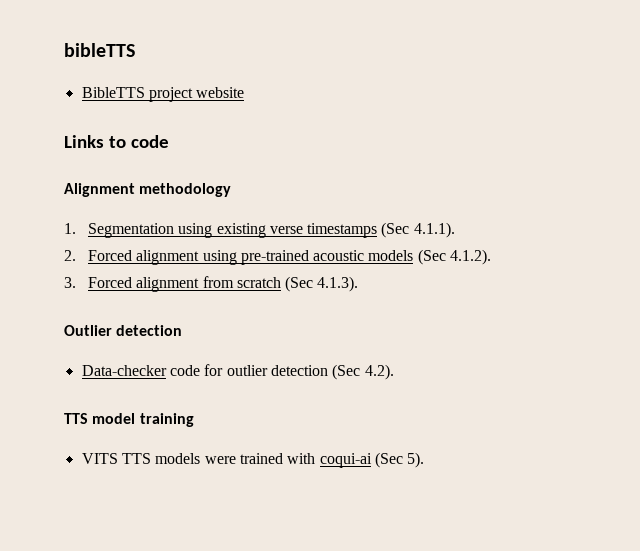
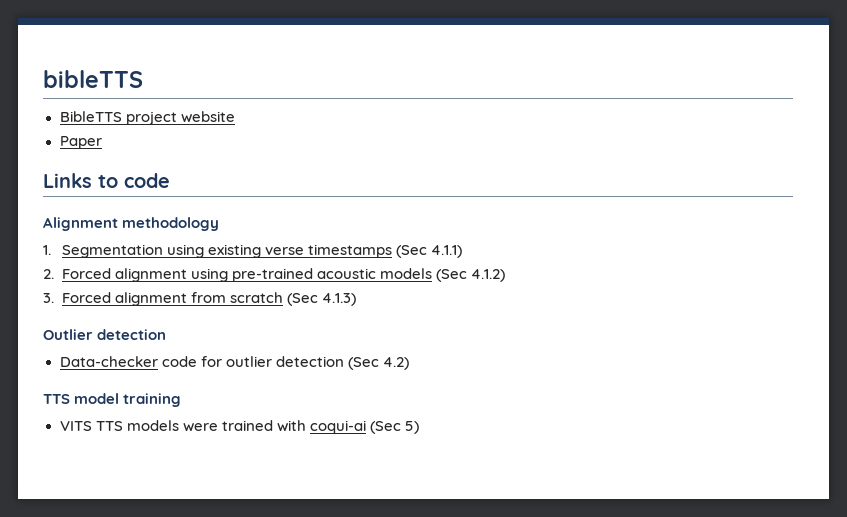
+ Paper
- 1. Segmentation using existing verse timestamps (Sec 4.1.1).
+ 1. Segmentation using existing verse timestamps (Sec 4.1.1)
- 2. Forced alignment using pre-trained acoustic models (Sec 4.1.2).
+ 2. Forced alignment using pre-trained acoustic models (Sec 4.1.2)
- 3. Forced alignment from scratch (Sec 4.1.3).
+ 3. Forced alignment from scratch (Sec 4.1.3)
- Data-checker code for outlier detection (Sec 4.2).
+ Data-checker code for outlier detection (Sec 4.2)
- VITS TTS models were trained with coqui-ai (Sec 5).
+ VITS TTS models were trained with coqui-ai (Sec 5)

